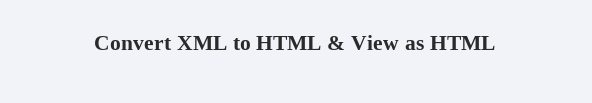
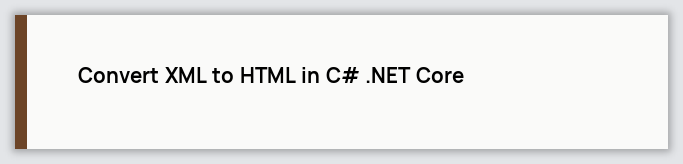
- Convert XML to HTML & View as HTML
+ Convert XML to HTML in C# .NET Core

